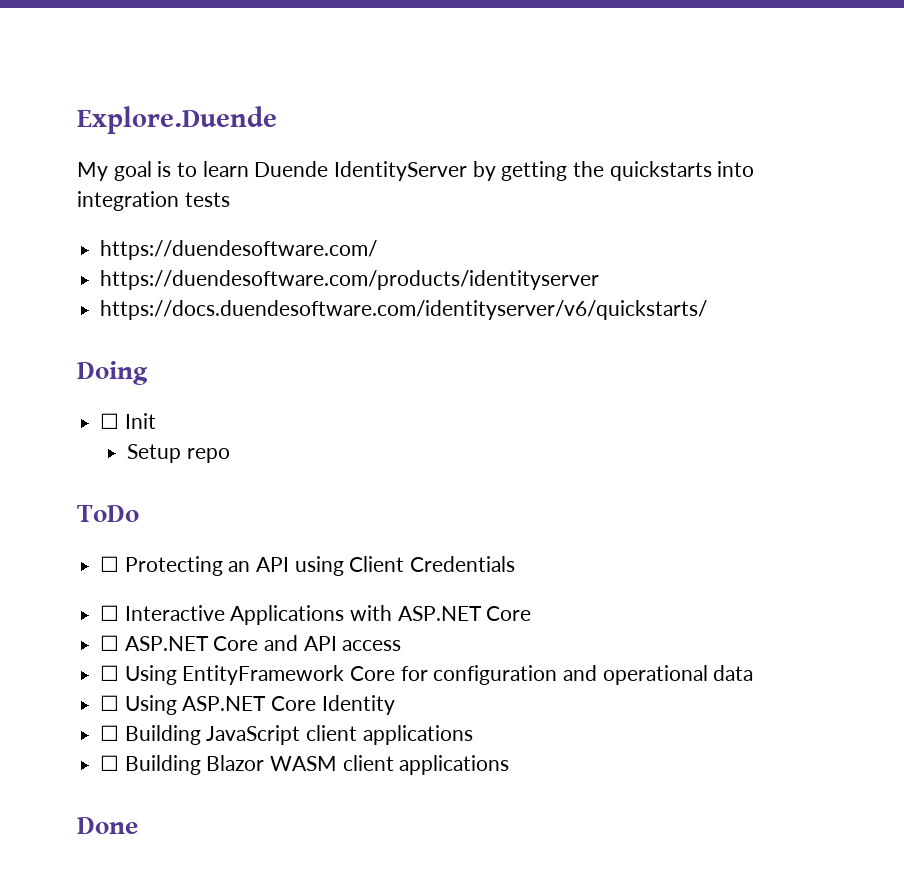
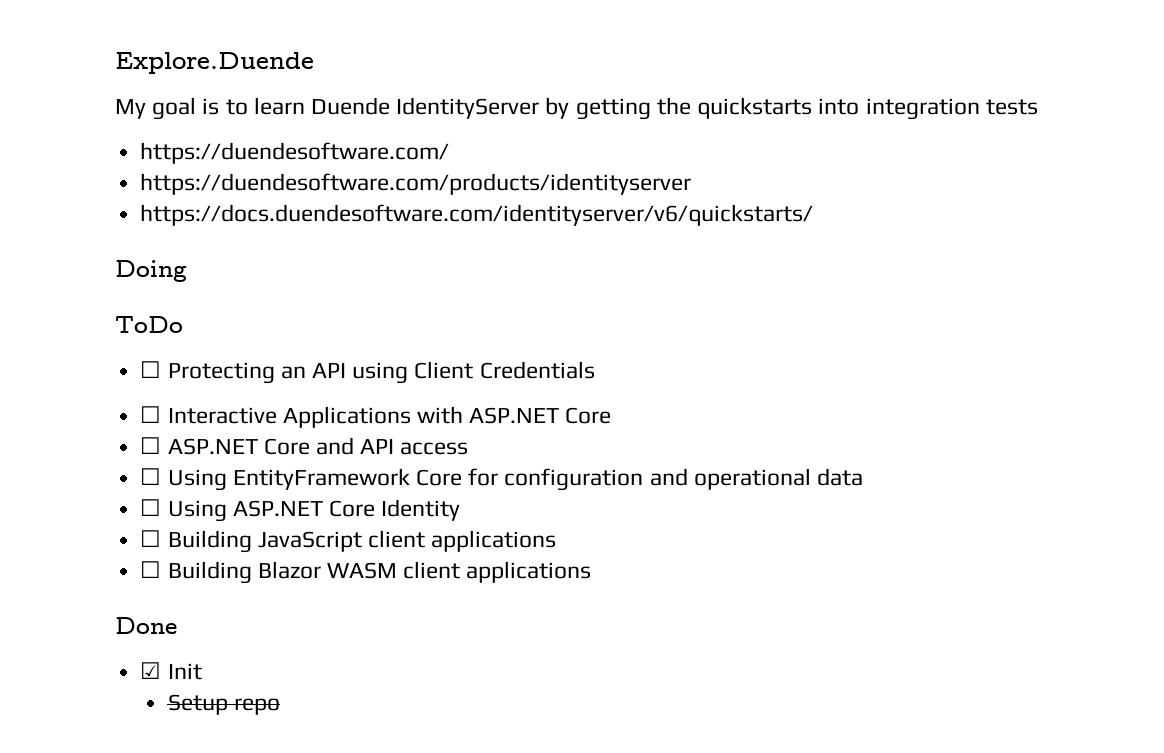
- ☐ Init
- Setup repo
+ ☑ Init
+ Setup repo

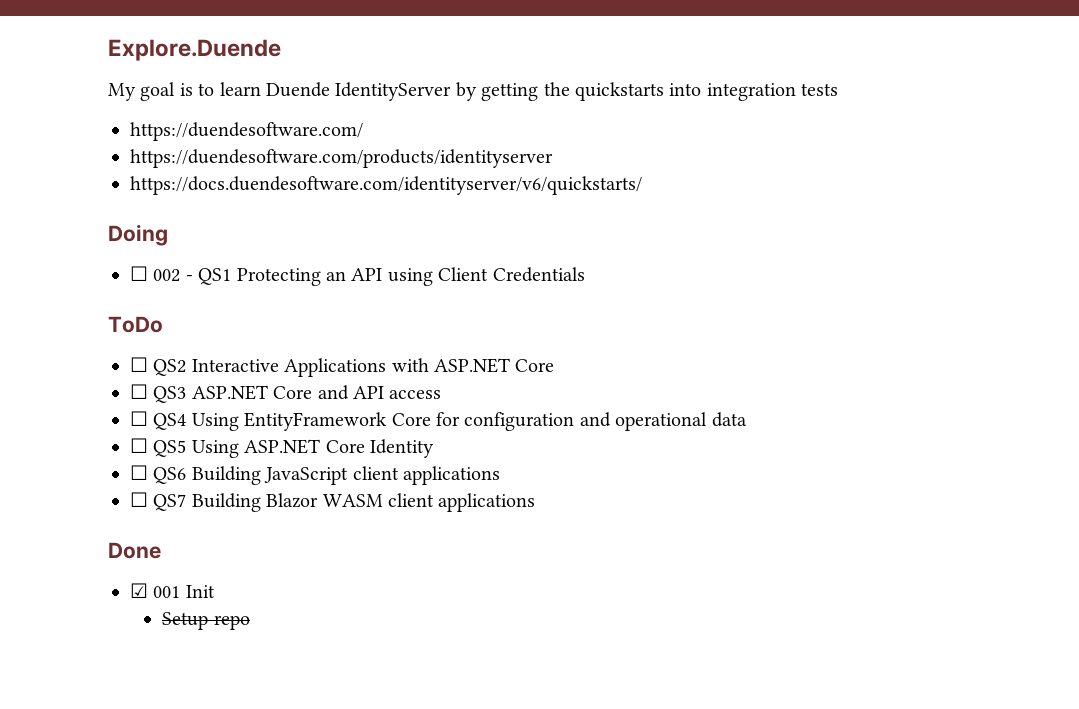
- ToDo
- ☐ Protecting an API using Client Credentials
+ ☐ 002 - QS1 Protecting an API using Client Credentials
- ☐ Interactive Applications with ASP.NET Core
+ ToDo
+ ☐ QS2 Interactive Applications with ASP.NET Core
- ☐ ASP.NET Core and API access
+ ☐ QS3 ASP.NET Core and API access
- ☐ Using EntityFramework Core for configuration and operational data
+ ☐ QS4 Using EntityFramework Core for configuration and operational data
- ☐ Using ASP.NET Core Identity
+ ☐ QS5 Using ASP.NET Core Identity
- ☐ Building JavaScript client applications
+ ☐ QS6 Building JavaScript client applications
- ☐ Building Blazor WASM client applications
+ ☐ QS7 Building Blazor WASM client applications
- ☑ Init
+ ☑ 001 Init

